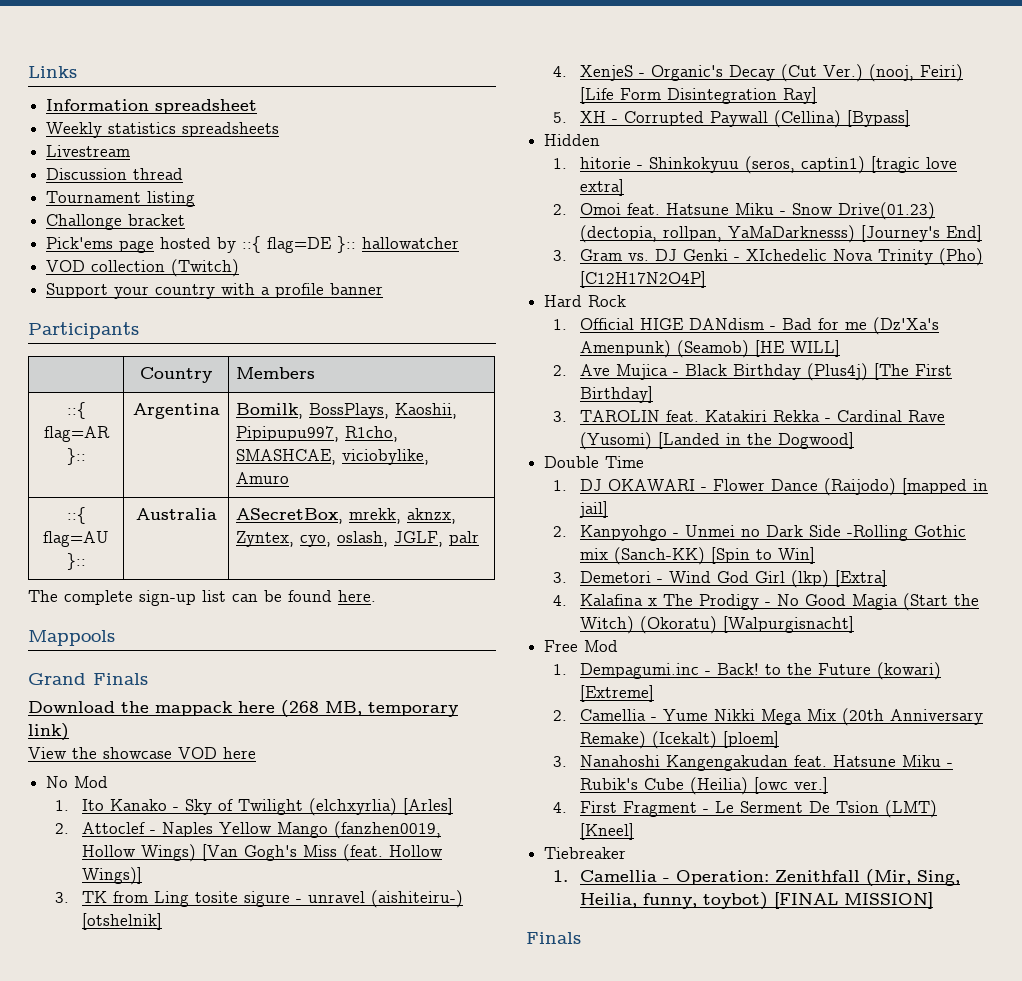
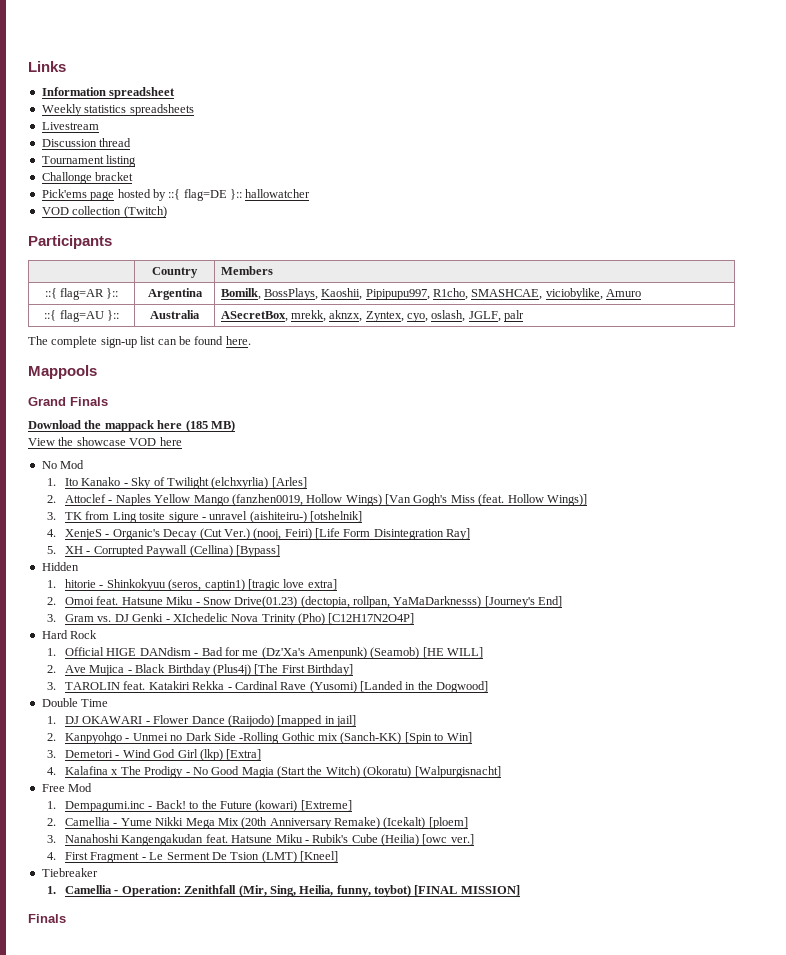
- Support your country with a profile banner
- Download the mappack here (268 MB, temporary link)
+ Download the mappack here (185 MB)

